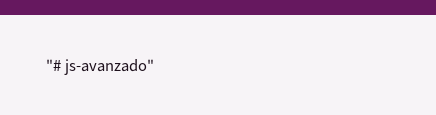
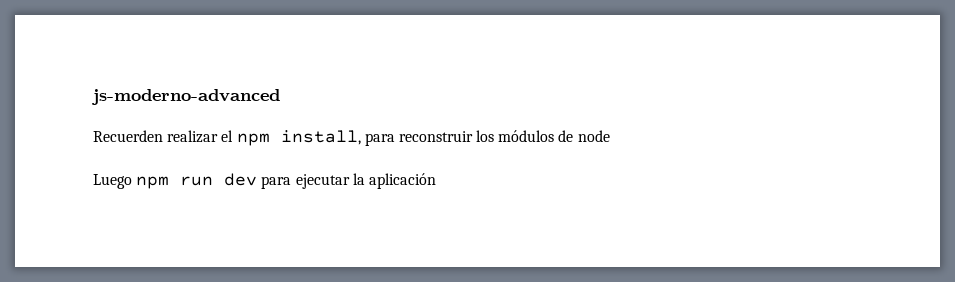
- "# js-avanzado"
+ js-moderno-advanced
+ Recuerden realizar el npm install, para reconstruir los módulos de node
+ Luego npm run dev para ejecutar la aplicación

